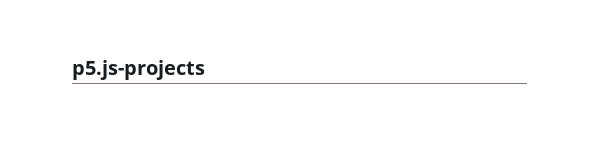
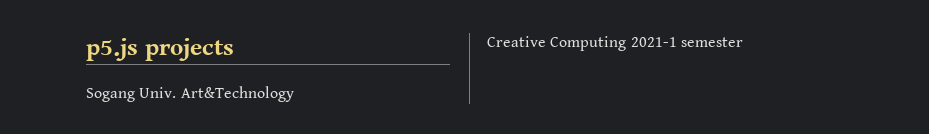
- p5.js-projects
+ p5.js projects
+ Sogang Univ. Art&Technology
+ Creative Computing 2021-1 semester

